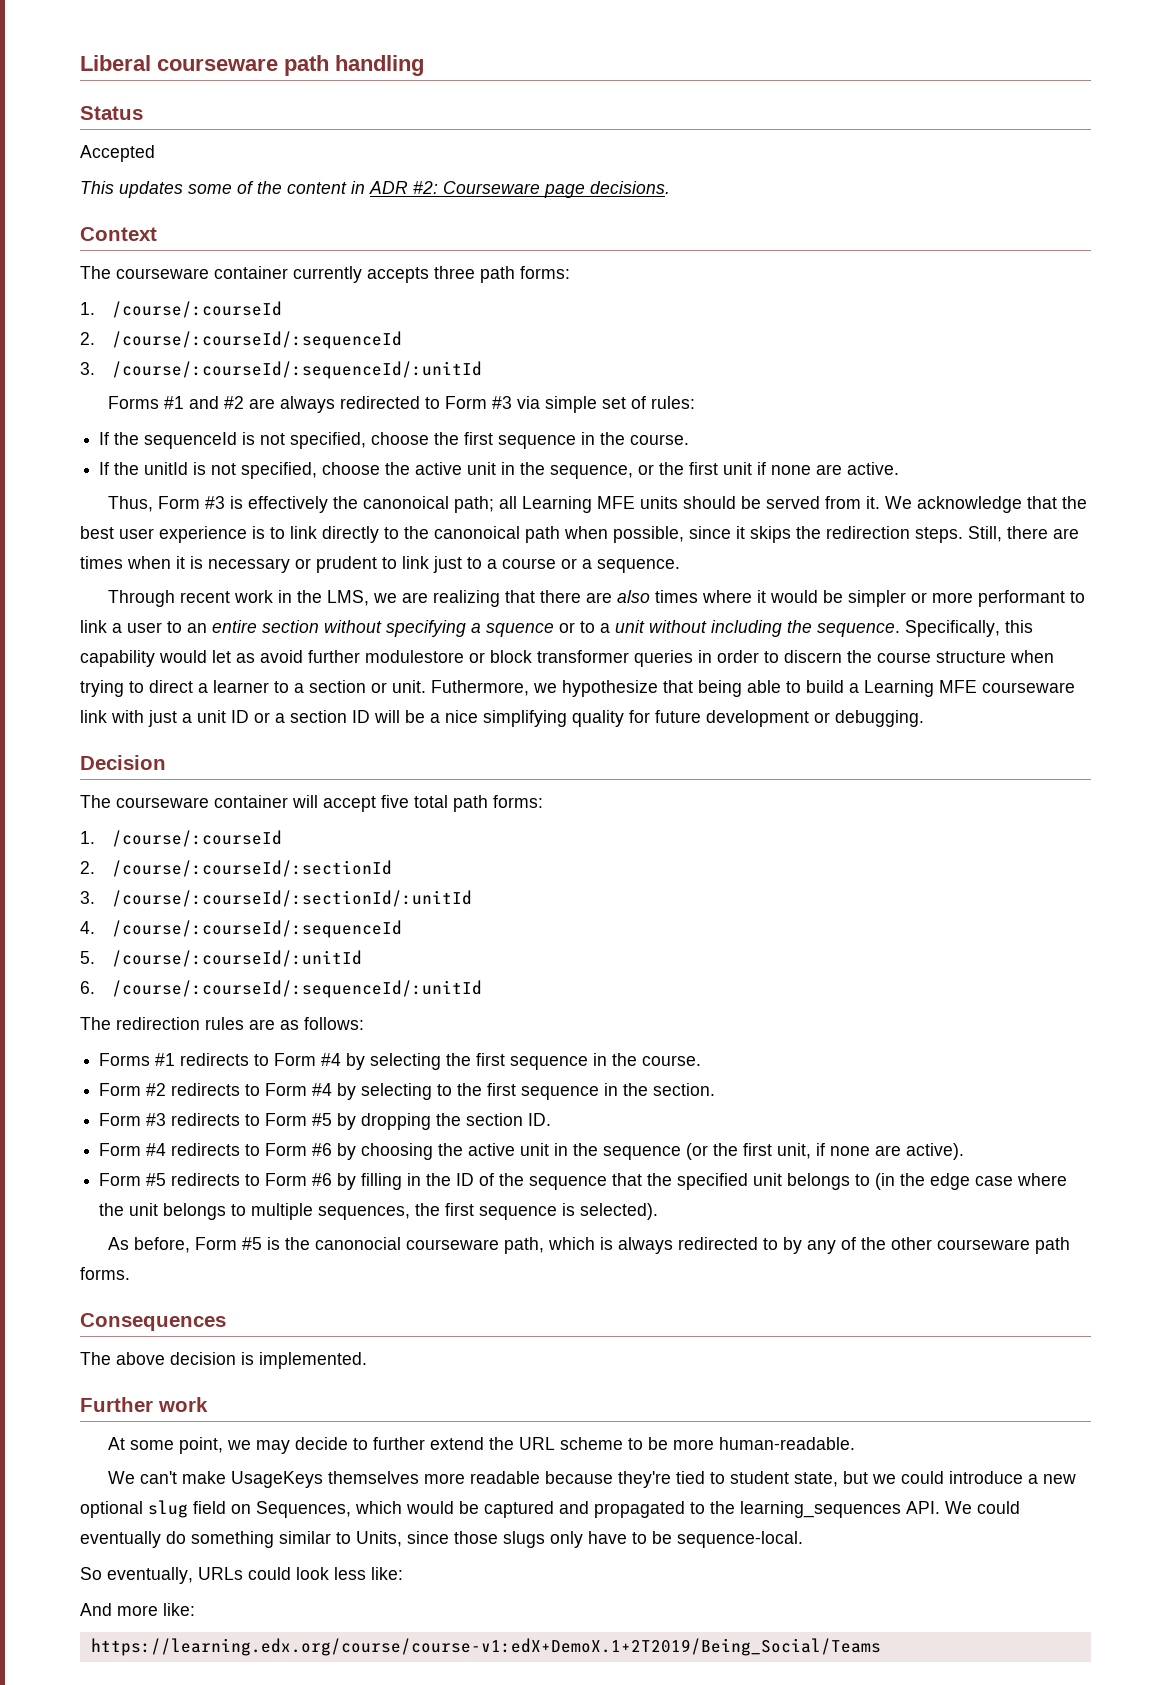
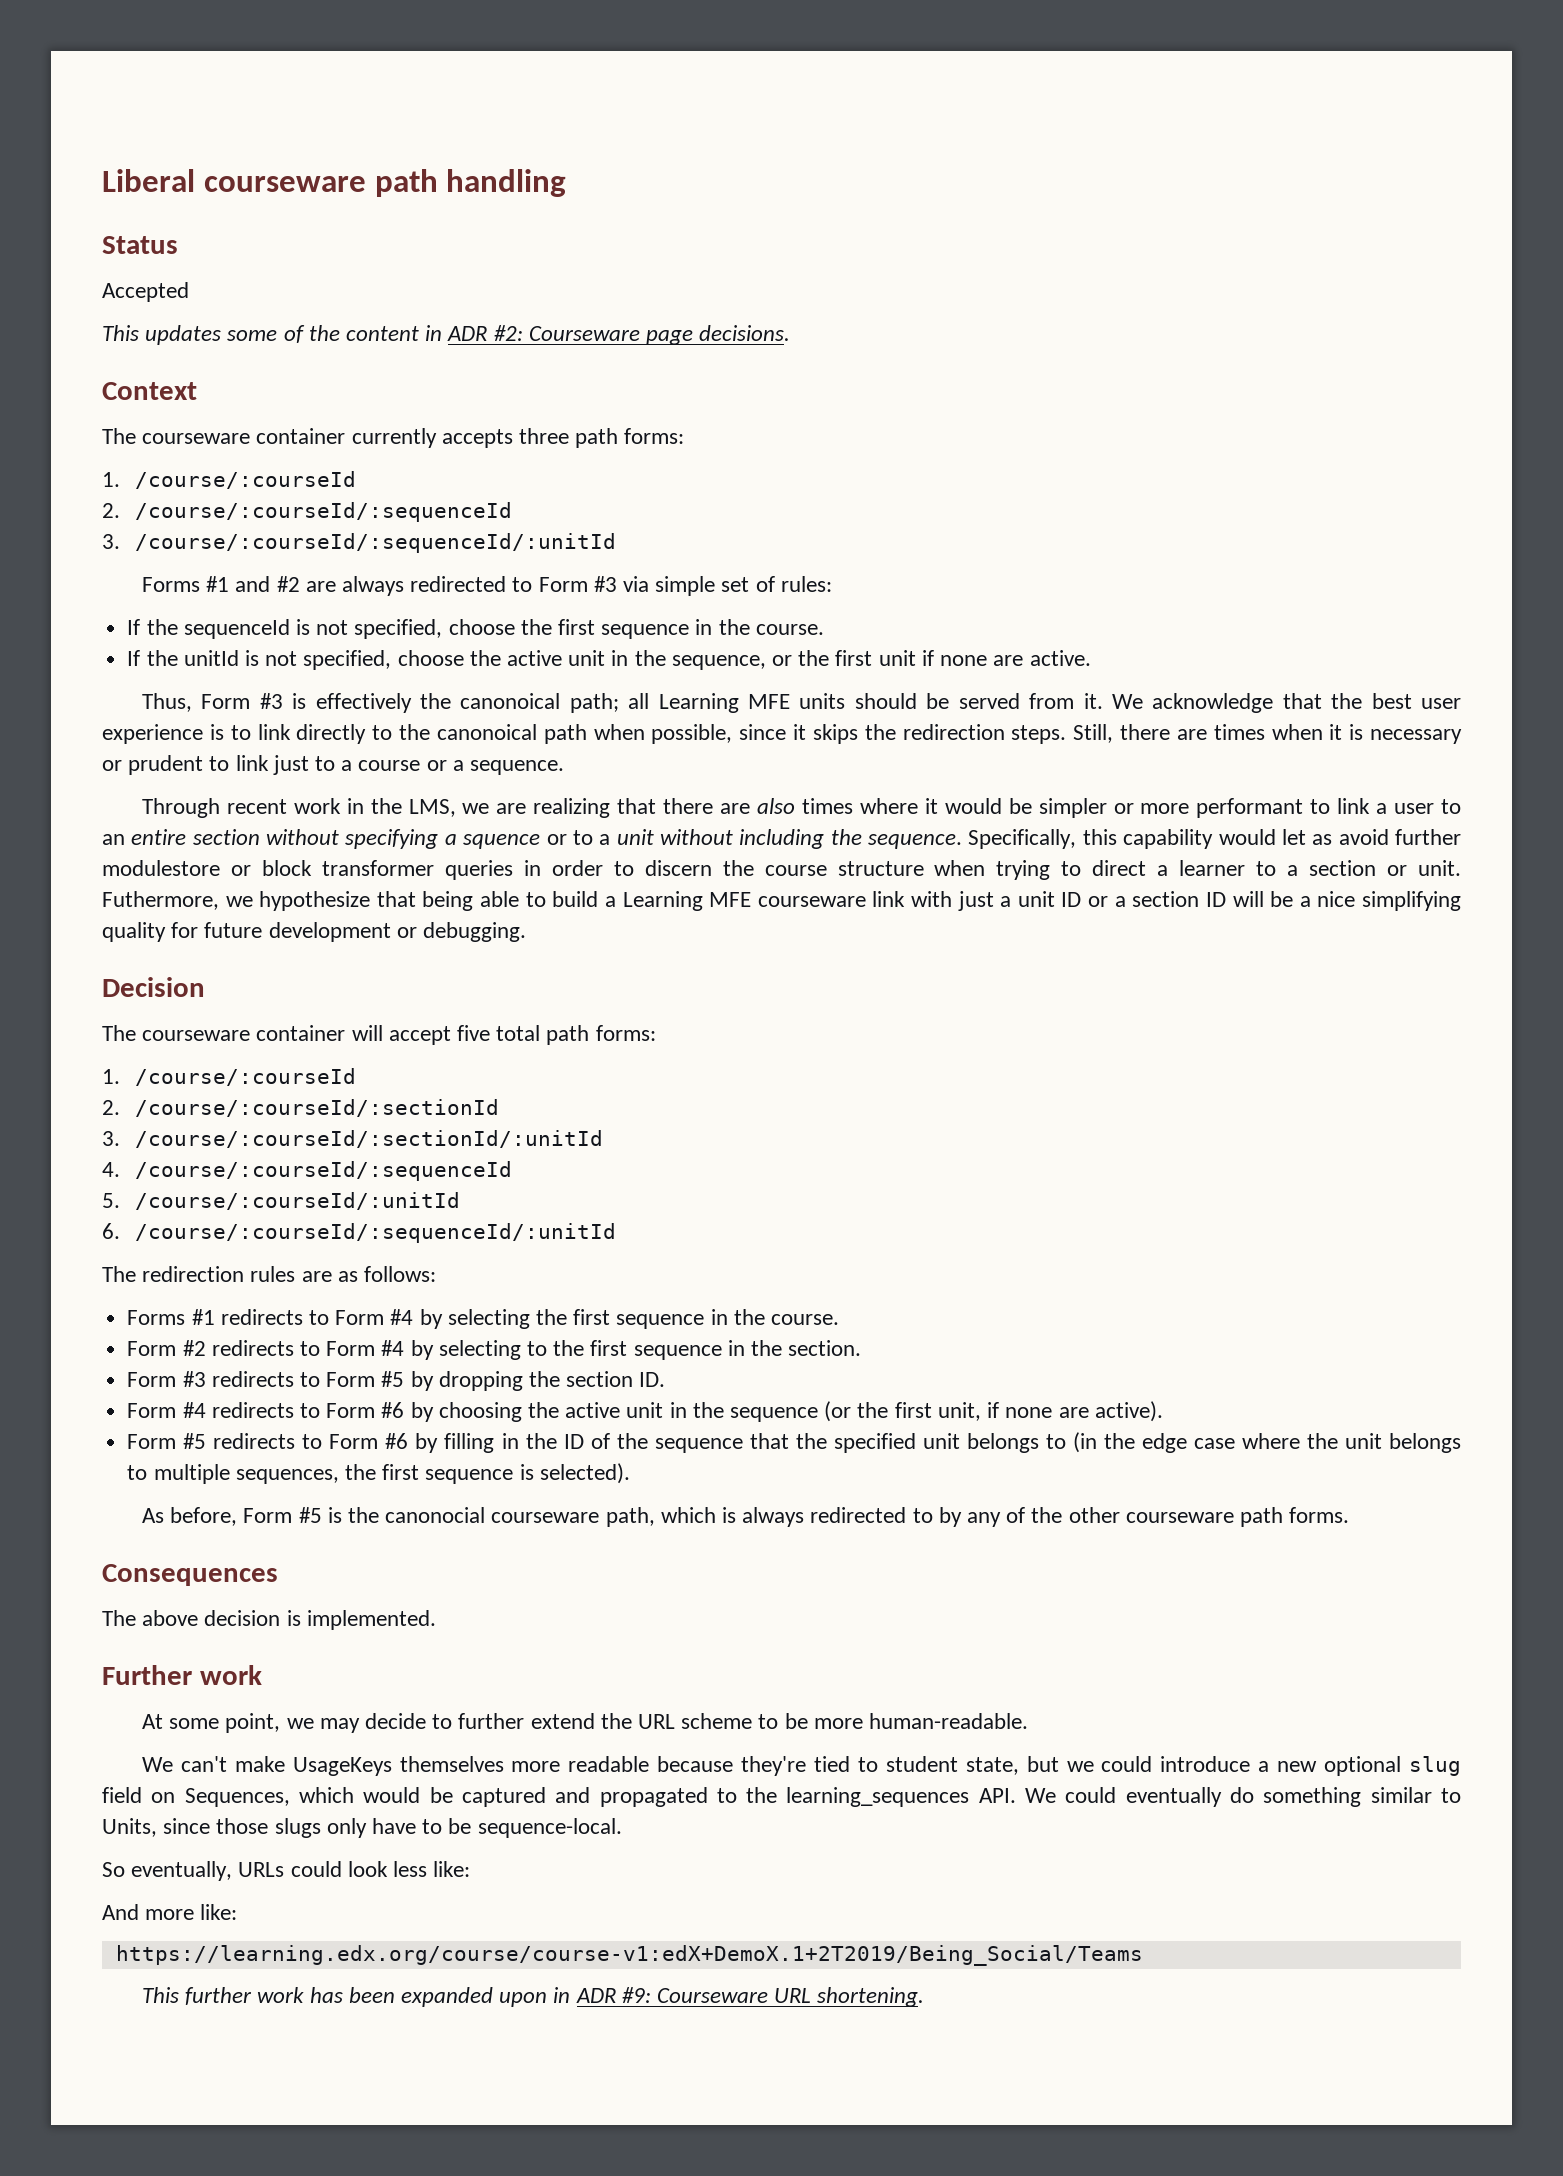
+ This further work has been expanded upon in ADR #9: Courseware URL shortening.

